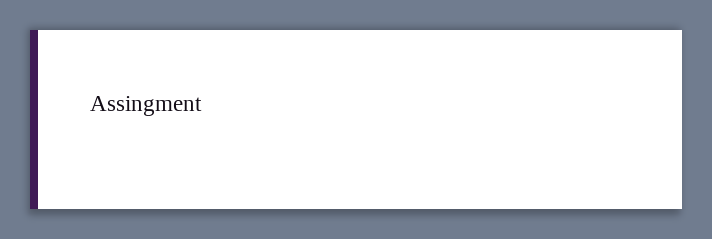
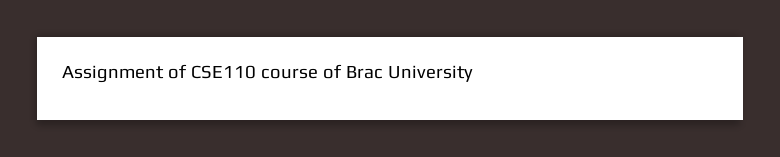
- Assingment
+ Assignment of CSE110 course of Brac University

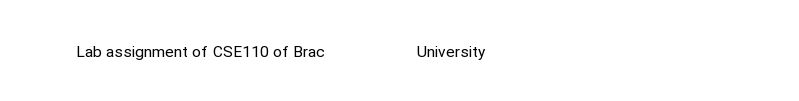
- Assignment of CSE110 course of Brac University
+ Lab assignment of CSE110 of Brac University

